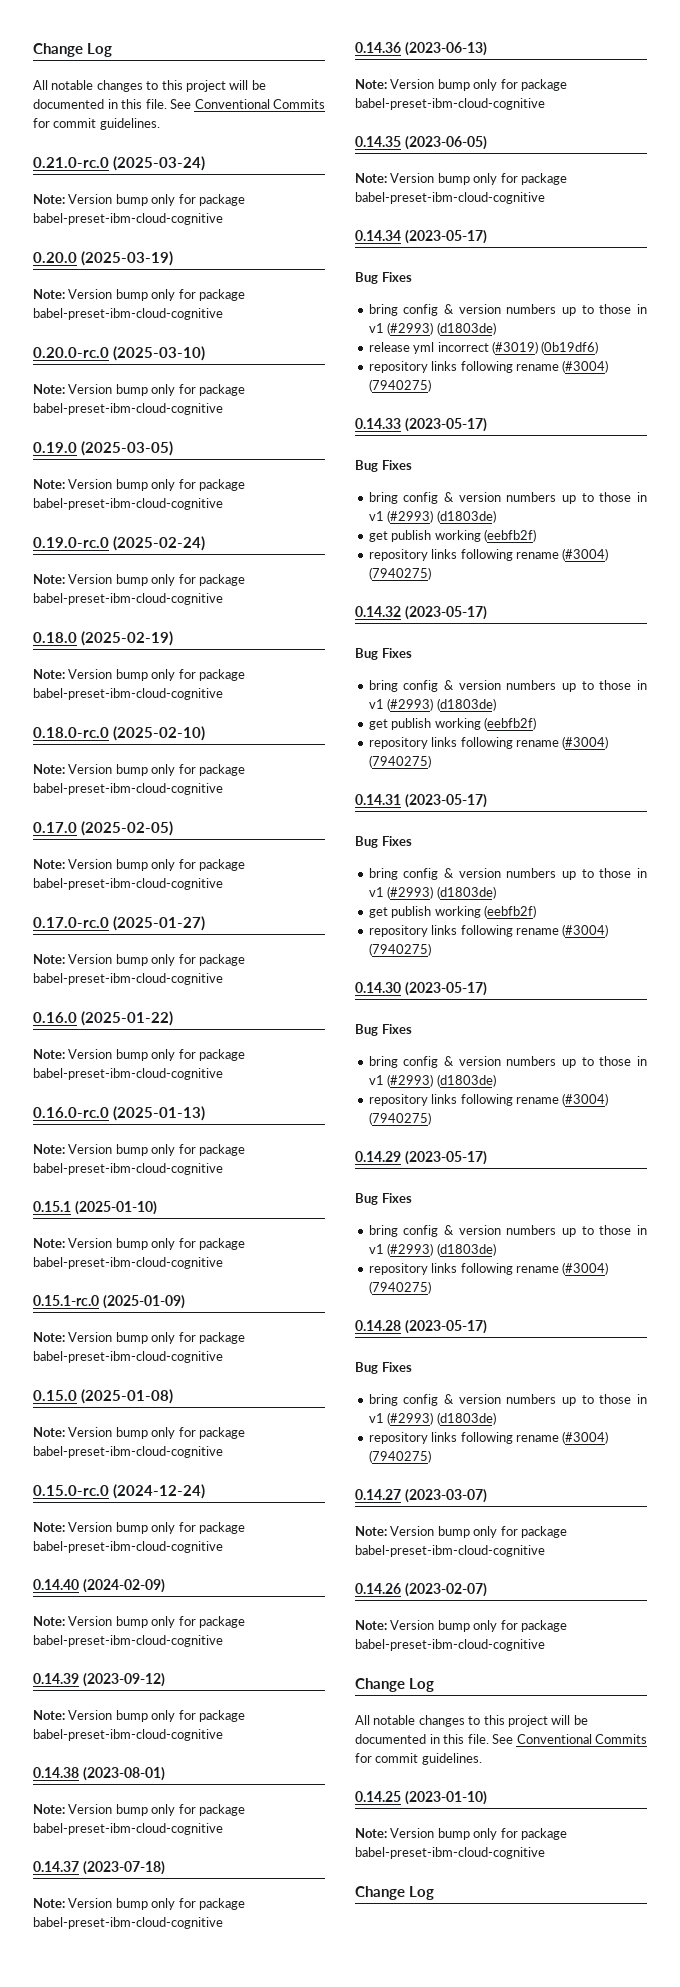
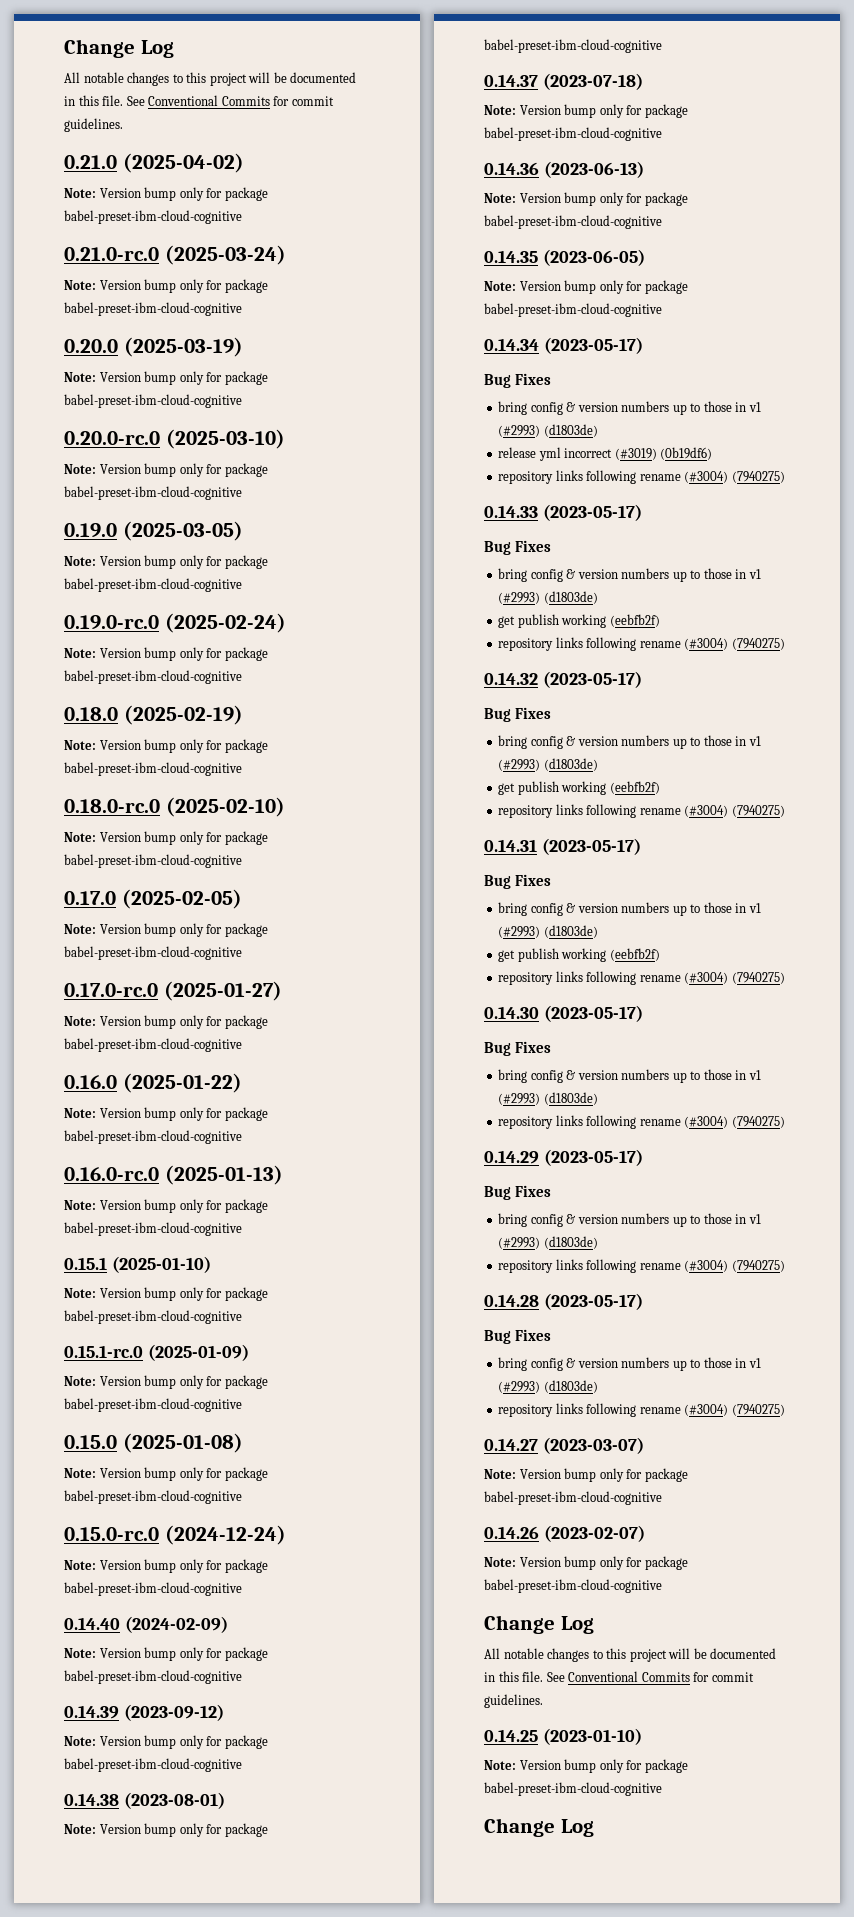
+ 0.21.0 (2025-04-02)
+ Note: Version bump only for package babel-preset-ibm-cloud-cognitive

